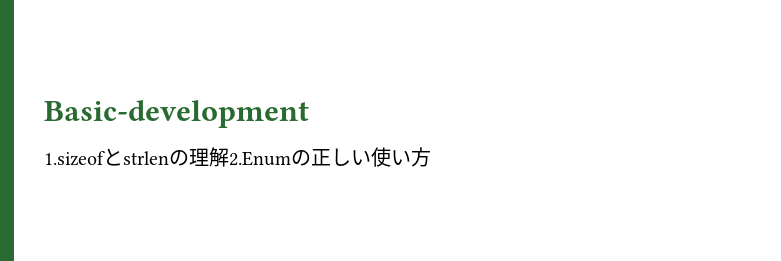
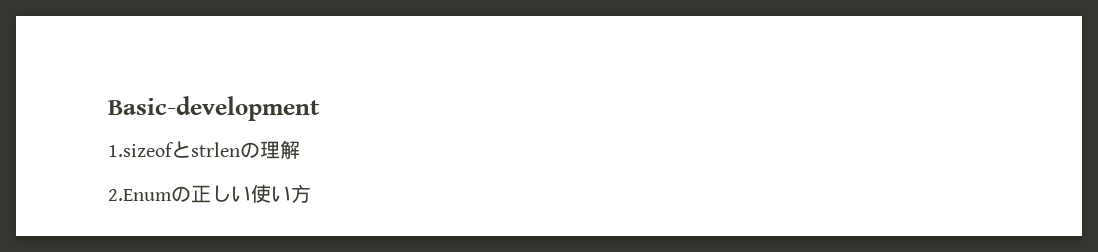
- 1.sizeofとstrlenの理解2.Enumの正しい使い方
+ 1.sizeofとstrlenの理解
+ 2.Enumの正しい使い方

